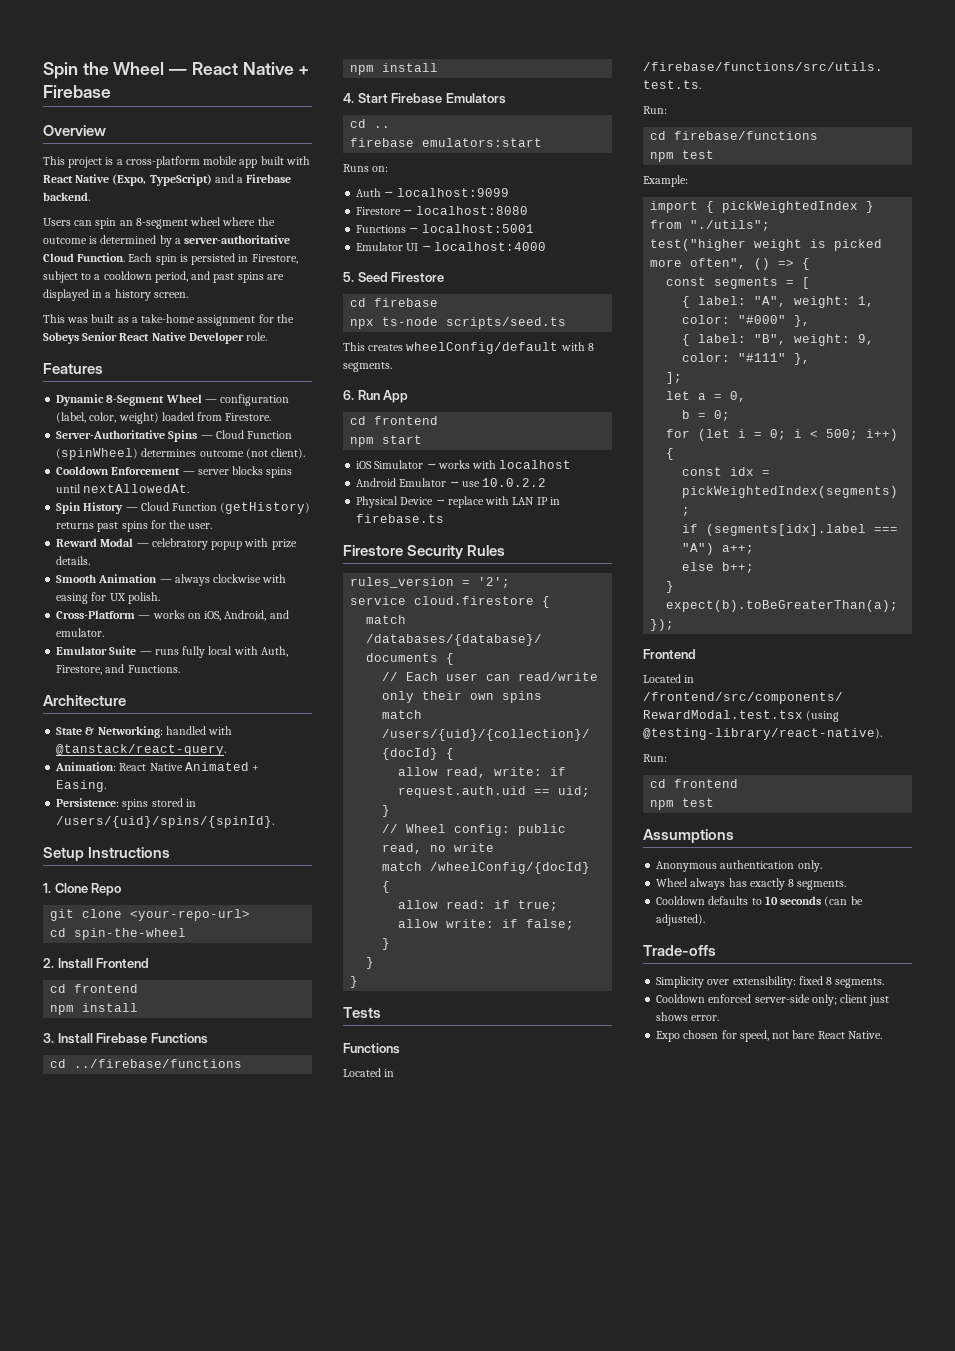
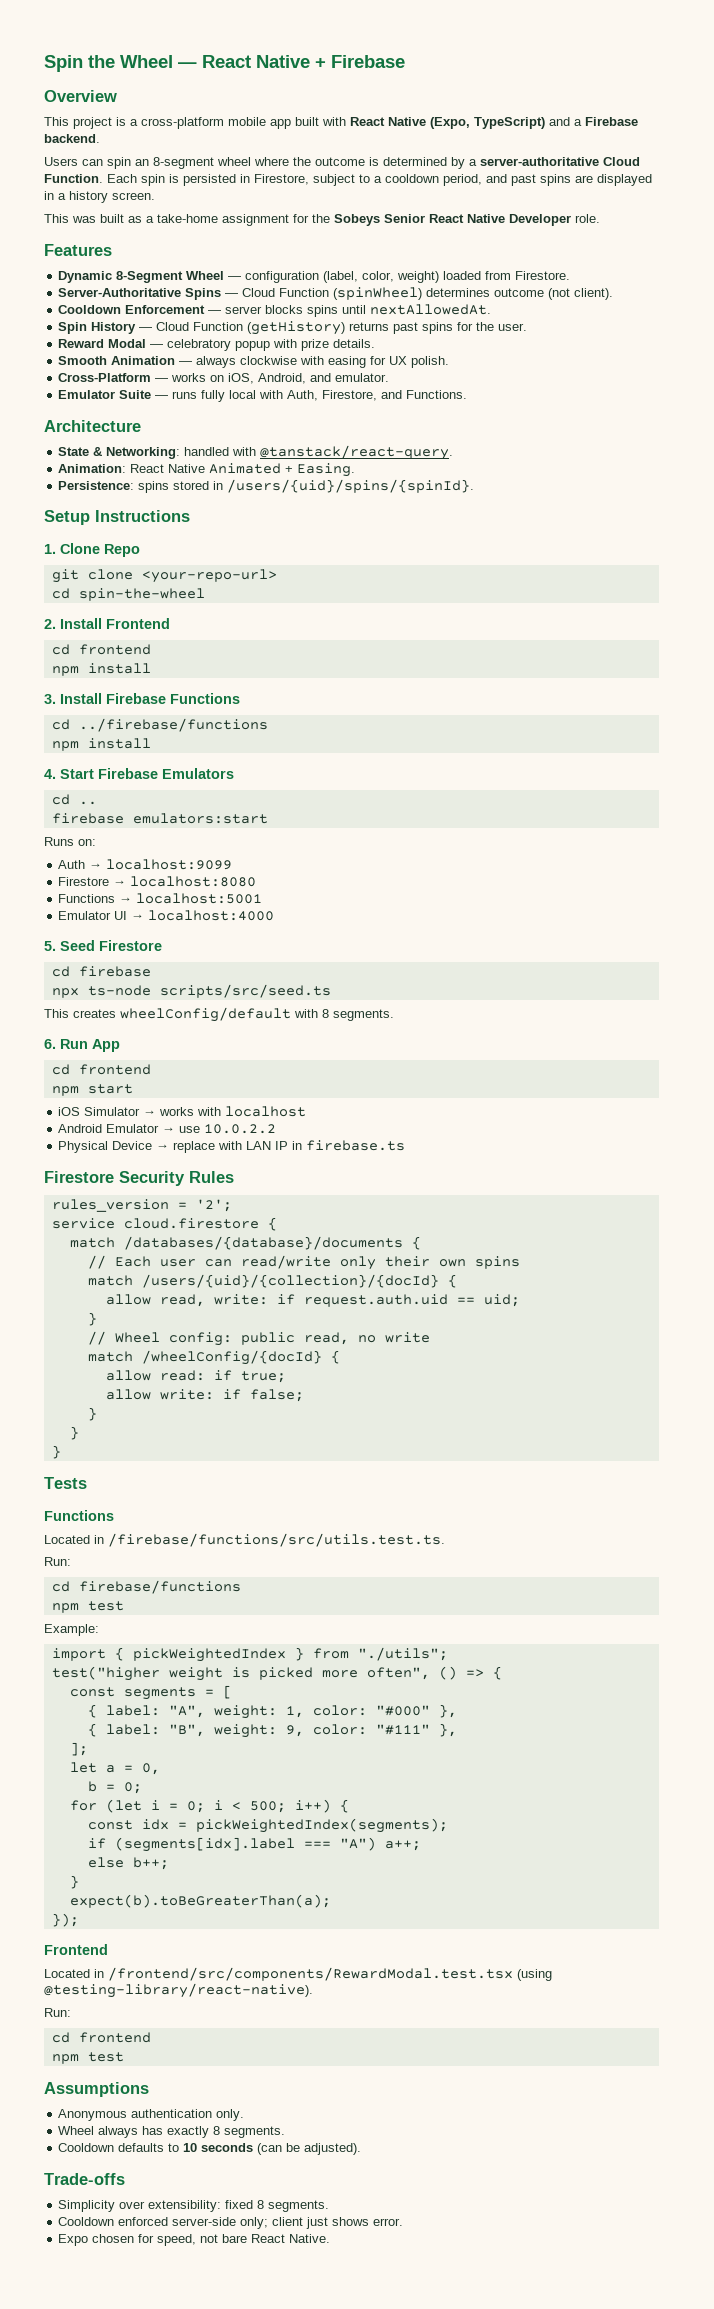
- npx ts-node scripts/seed.ts
+ npx ts-node scripts/src/seed.ts

